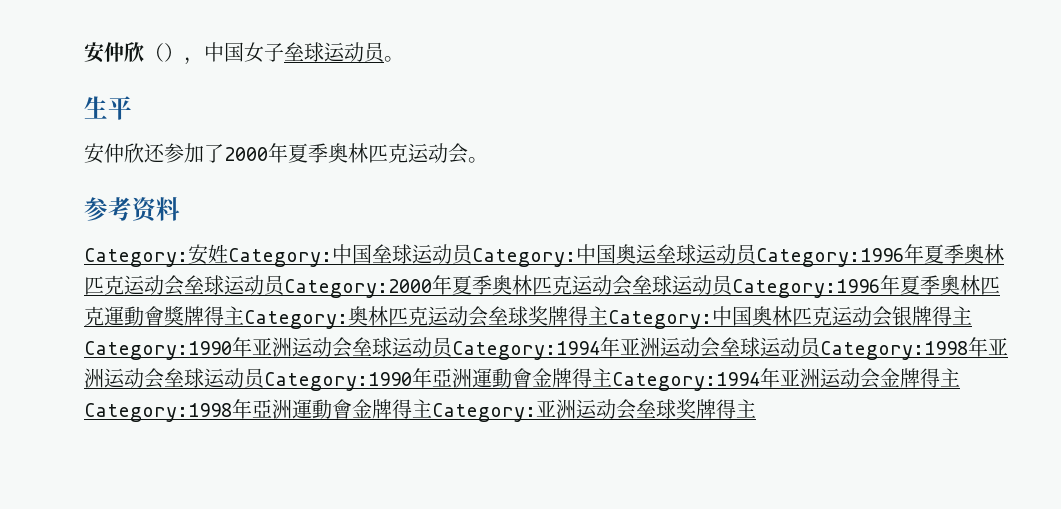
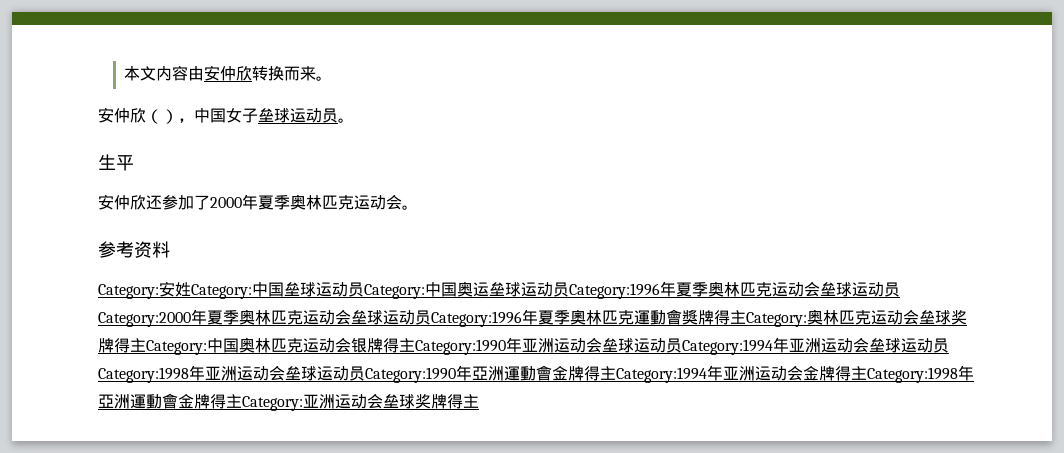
+ 本文内容由安仲欣转换而来。

